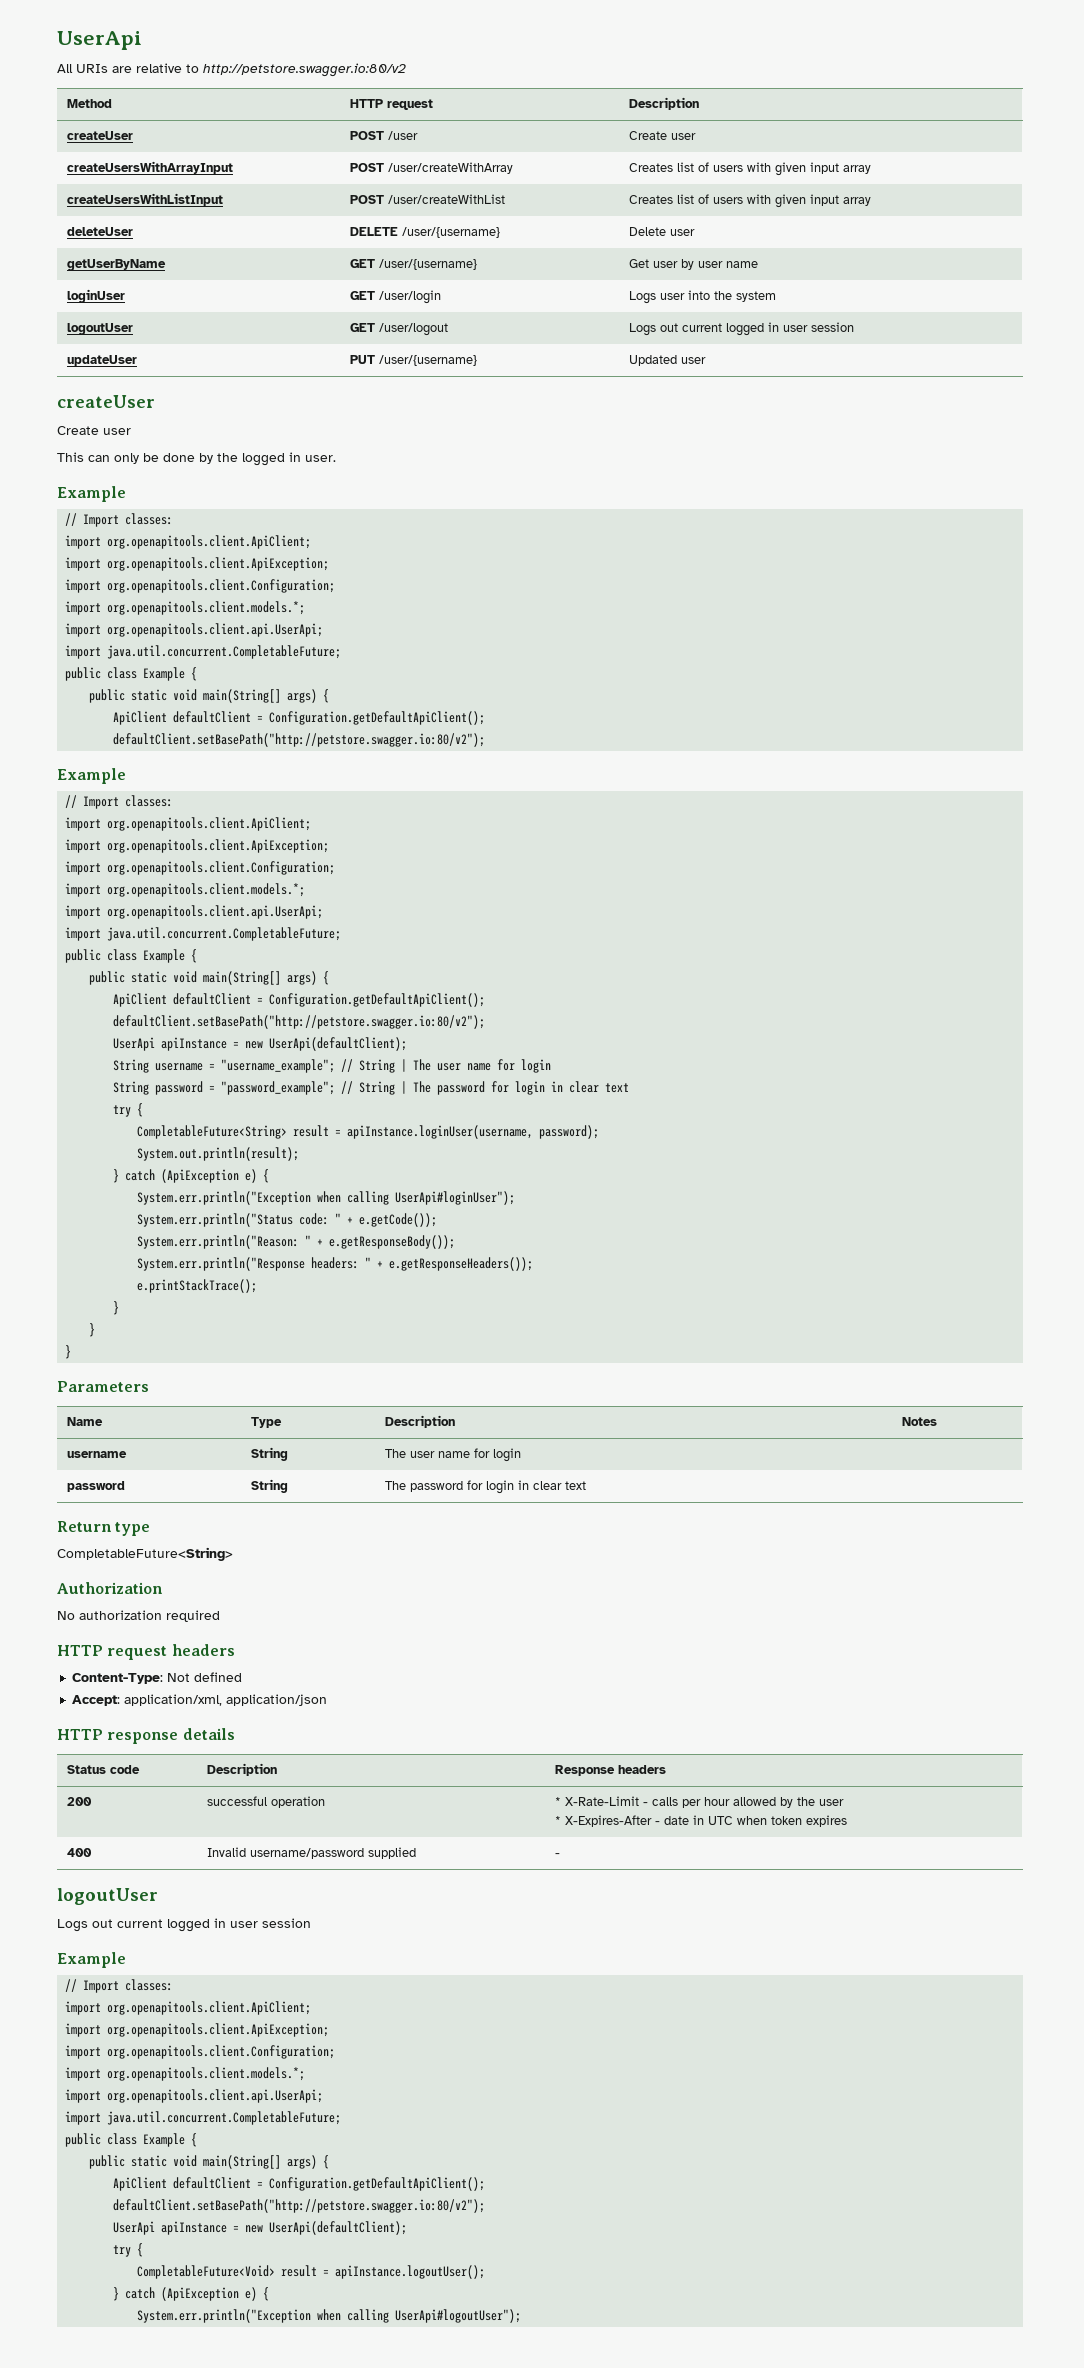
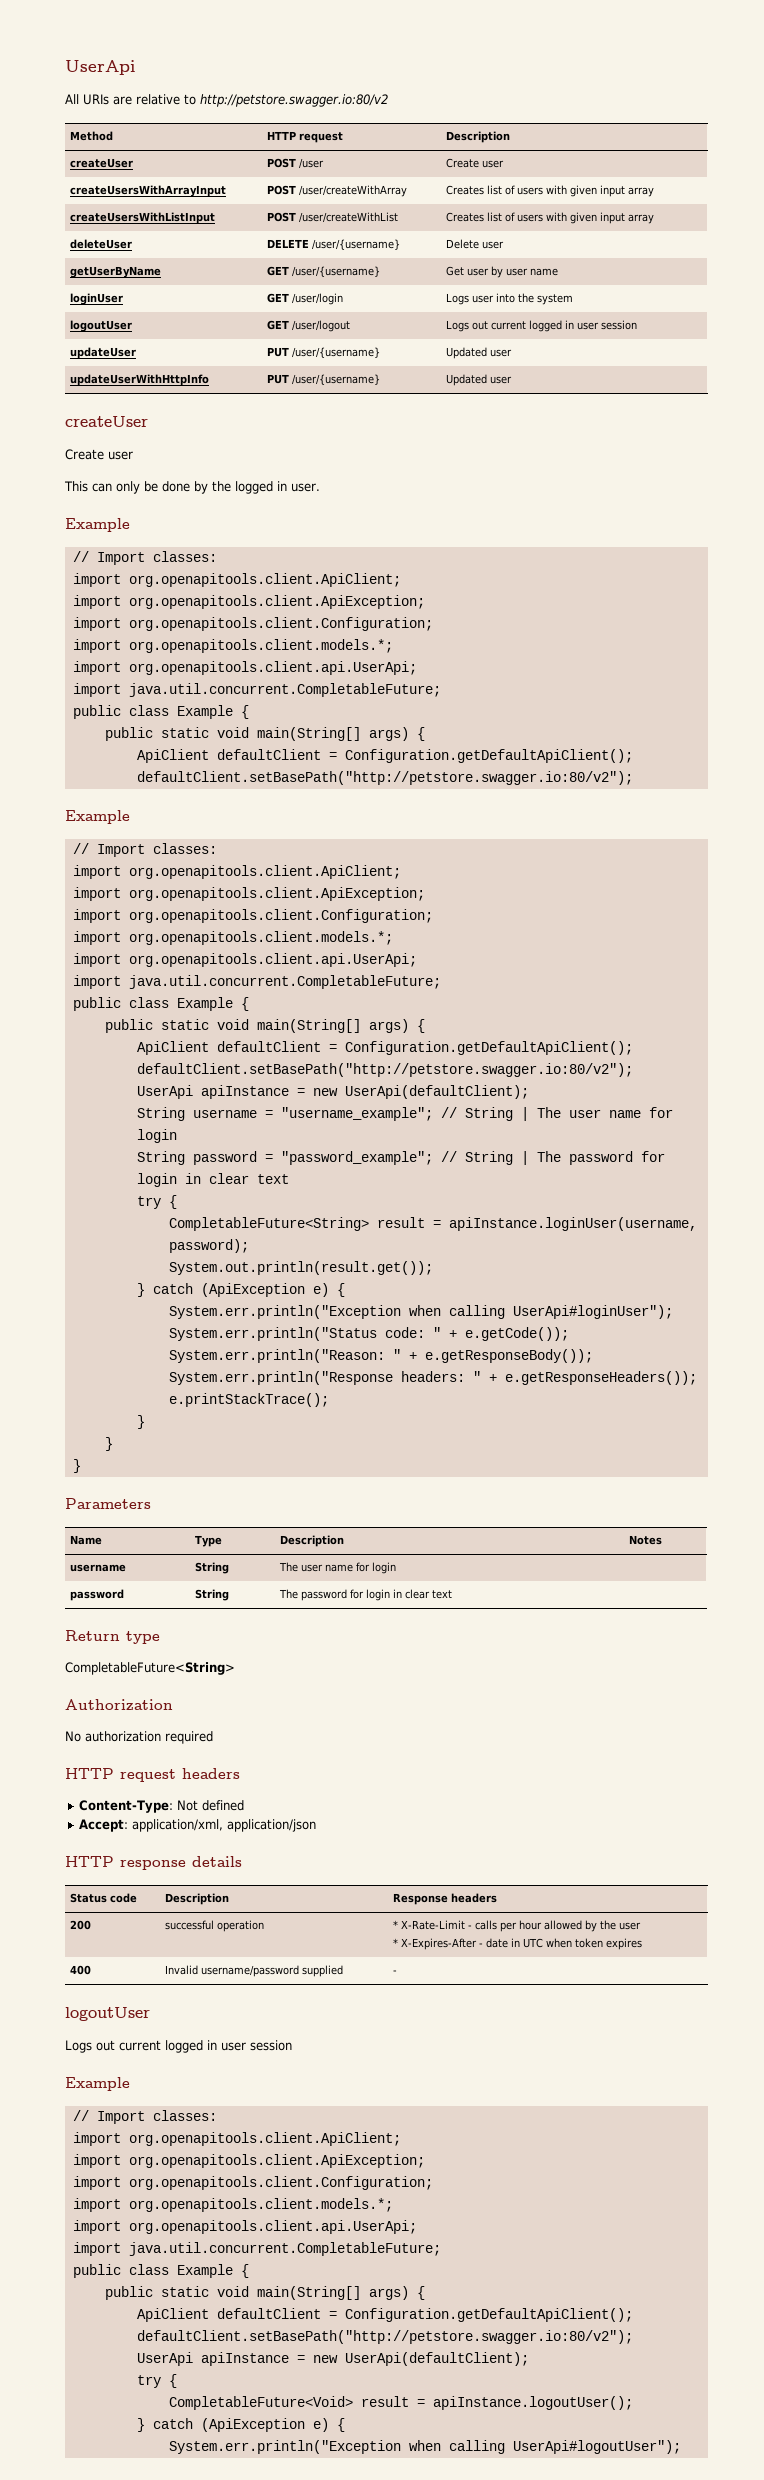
+ updateUserWithHttpInfo | PUT /user/{username} | Updated user
- System.out.println(result);
+ System.out.println(result.get());

